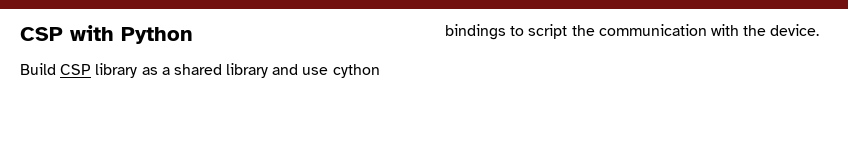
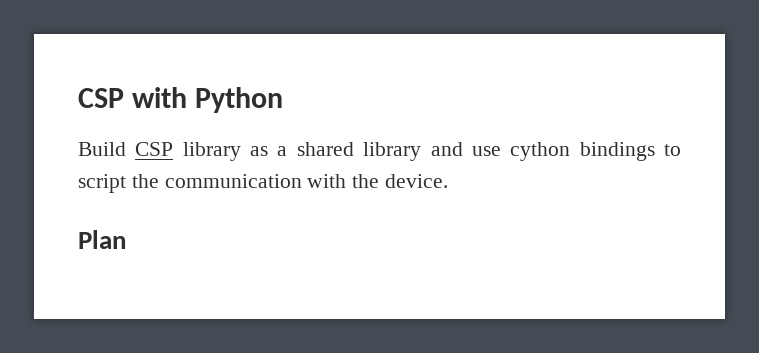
+ Plan

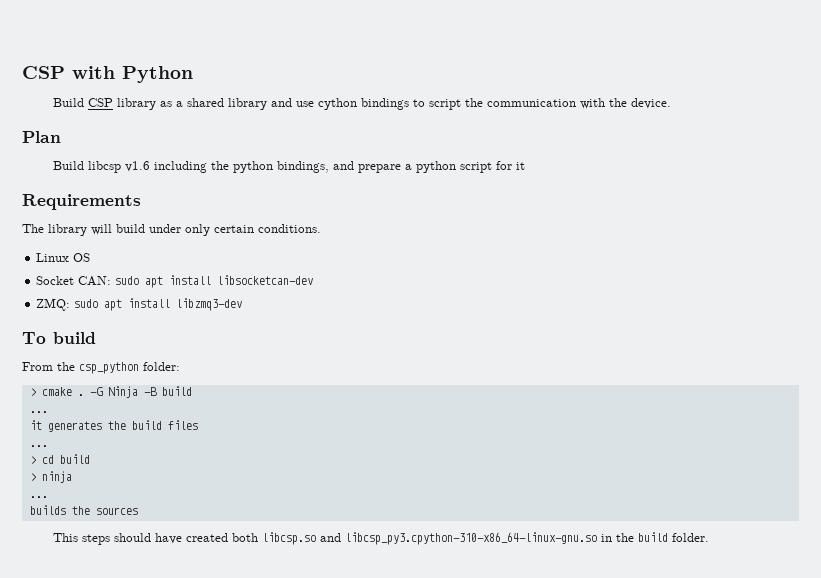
+ Build libcsp v1.6 including the python bindings, and prepare a python script for it
+ Requirements
+ The library will build under only certain conditions.
+ Linux OS
+ Socket CAN: sudo apt install libsocketcan-dev
+ ZMQ: sudo apt install libzmq3-dev
+ To build
+ From the csp_python folder:
+ > cmake . -G Ninja -B build
+ ...
+ it generates the build files
+ ...
+ > cd build
+ > ninja
+ ...
+ builds the sources
+ This steps should have created both libcsp.so and libcsp_py3.cpython-310-x86_64-linux-gnu.so in the build folder.

